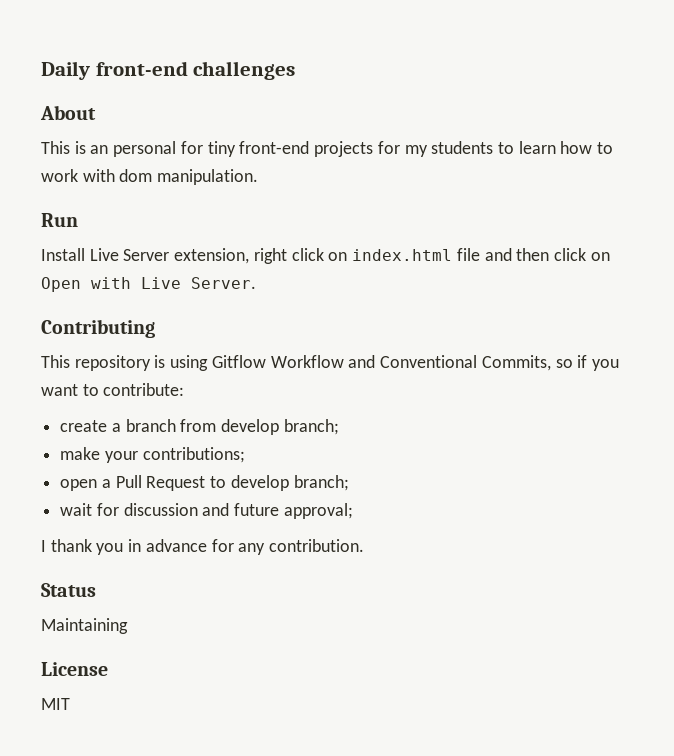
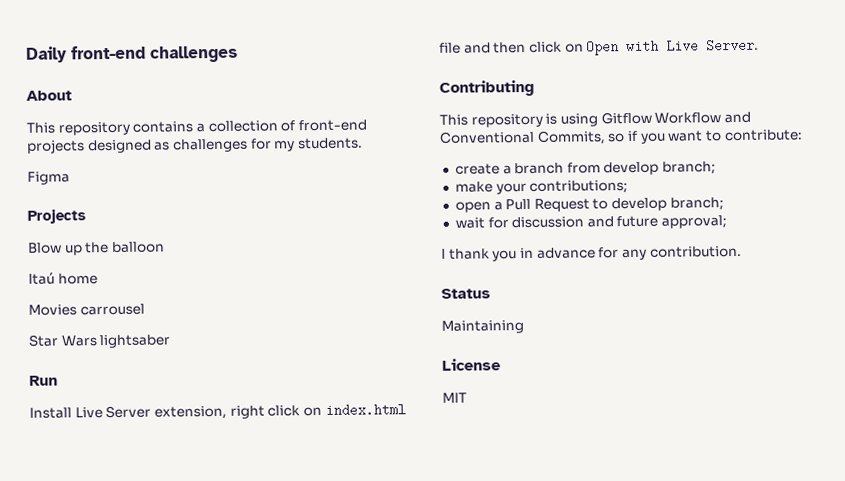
- This is an personal for tiny front-end projects for my students to learn how to work with dom manipulation.
+ This repository contains a collection of front-end projects designed as challenges for my students.
+ Figma
+ Projects
+ Blow up the balloon
+ Itaú home
+ Movies carrousel
+ Star Wars lightsaber

